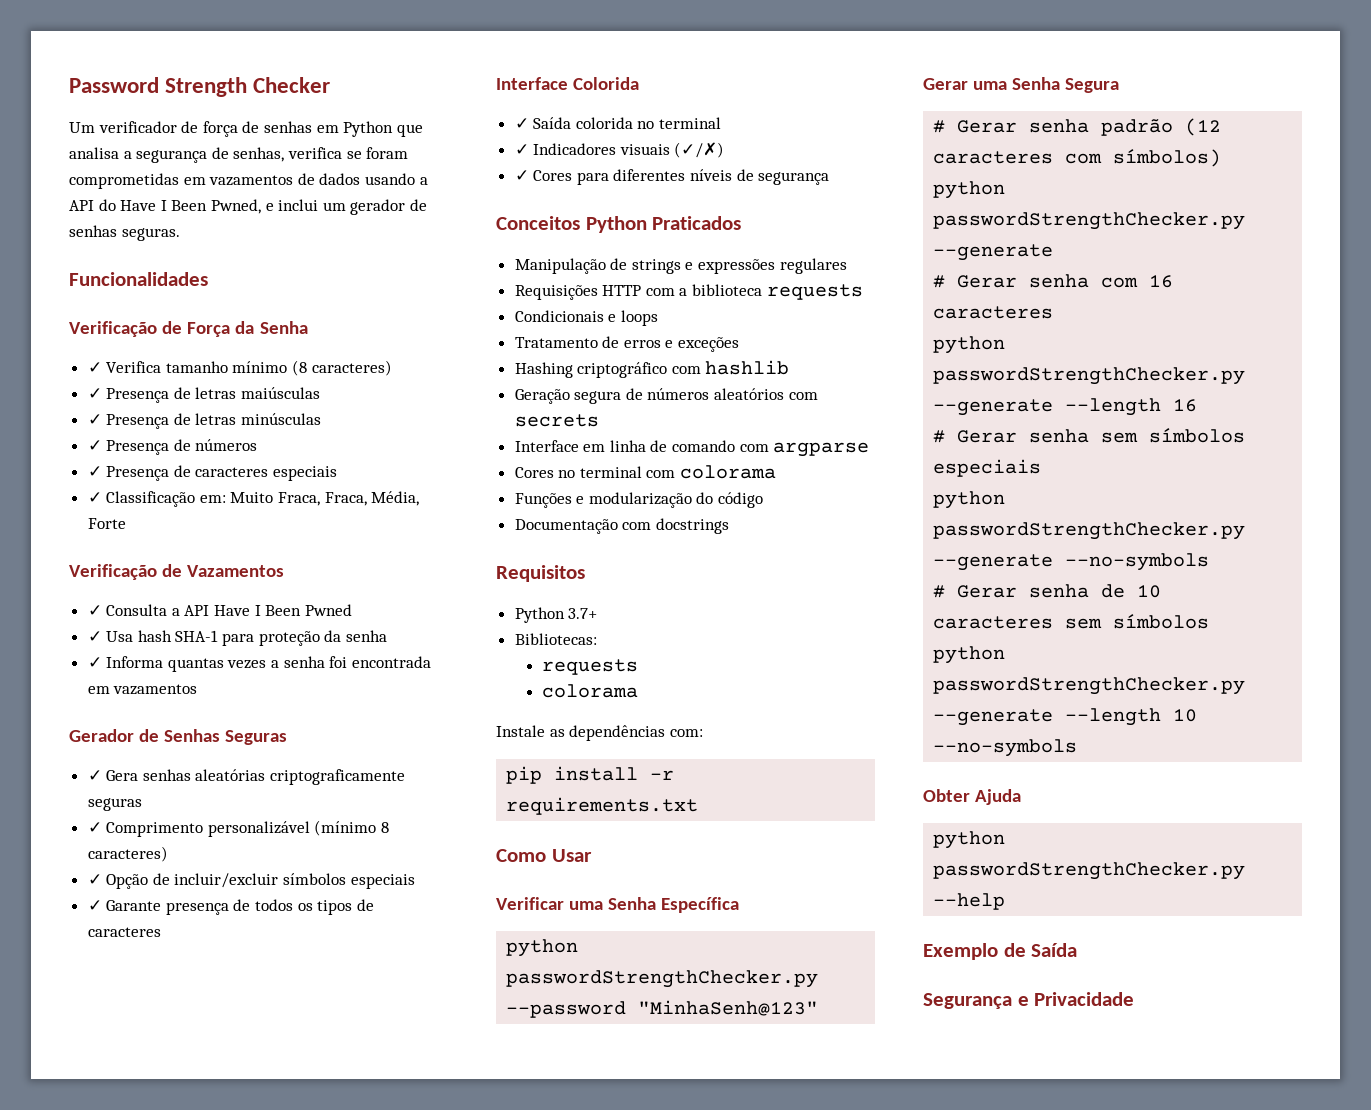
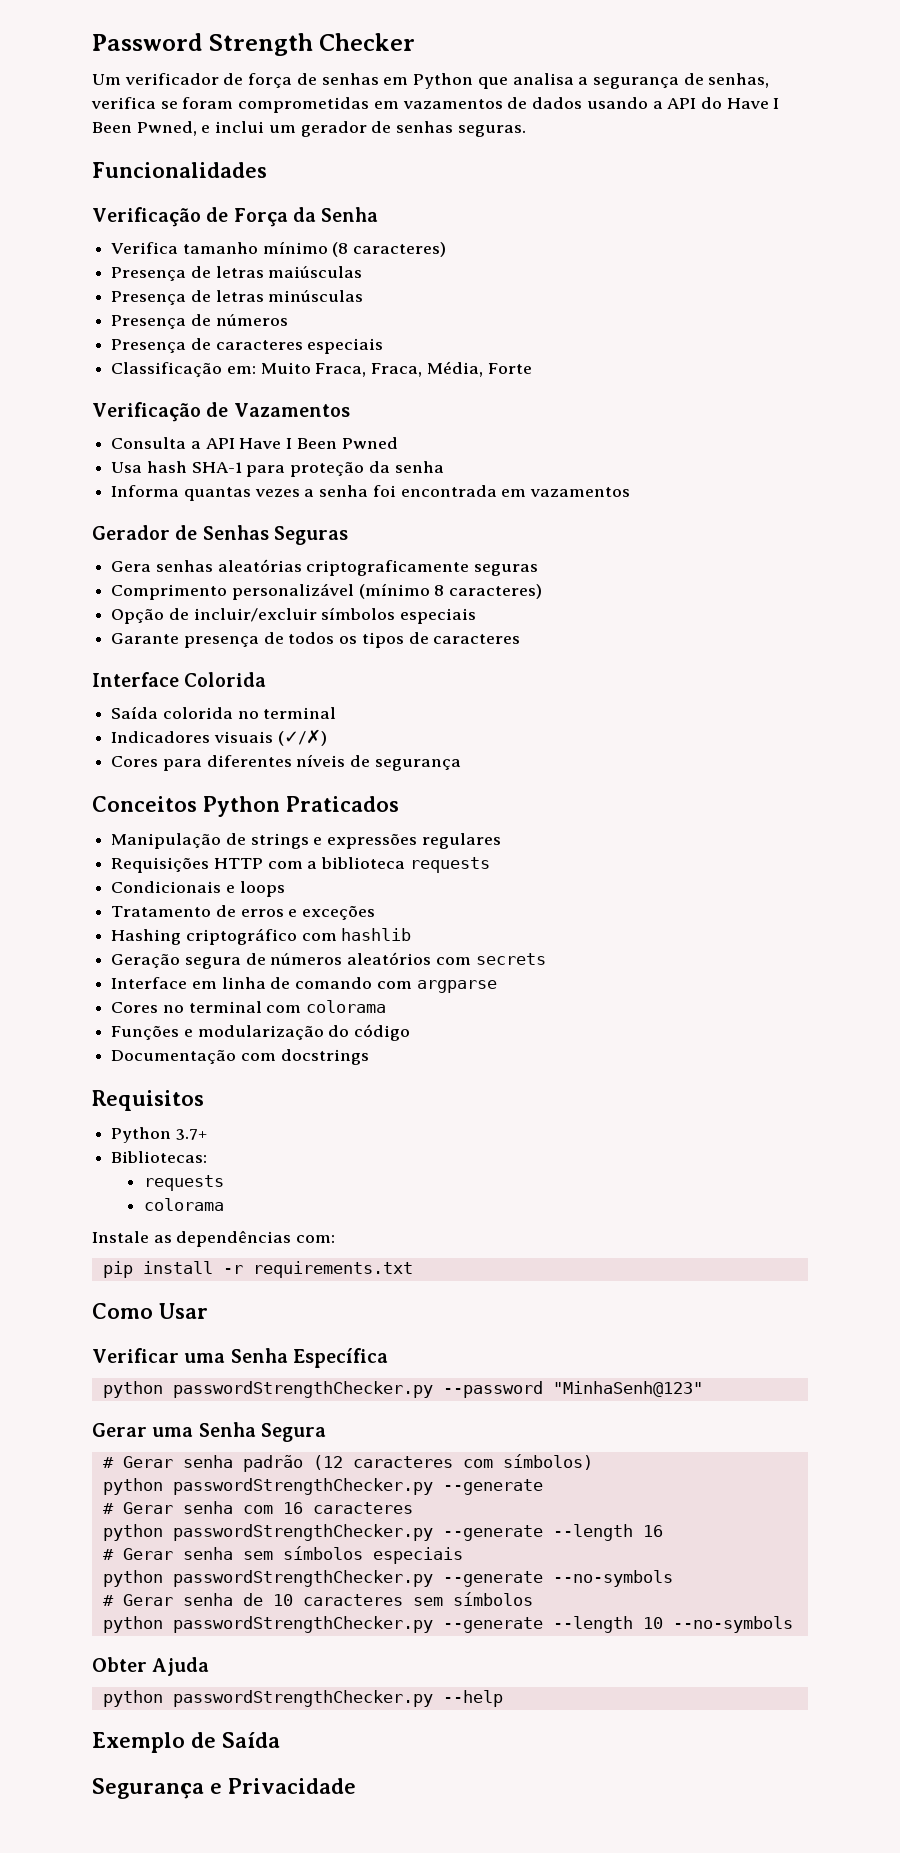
- ✓ Verifica tamanho mínimo (8 caracteres)
+ Verifica tamanho mínimo (8 caracteres)
- ✓ Presença de letras maiúsculas
+ Presença de letras maiúsculas
- ✓ Presença de letras minúsculas
+ Presença de letras minúsculas
- ✓ Presença de números
+ Presença de números
- ✓ Presença de caracteres especiais
+ Presença de caracteres especiais
- ✓ Classificação em: Muito Fraca, Fraca, Média, Forte
+ Classificação em: Muito Fraca, Fraca, Média, Forte
- ✓ Consulta a API Have I Been Pwned
+ Consulta a API Have I Been Pwned
- ✓ Usa hash SHA-1 para proteção da senha
+ Usa hash SHA-1 para proteção da senha
- ✓ Informa quantas vezes a senha foi encontrada em vazamentos
+ Informa quantas vezes a senha foi encontrada em vazamentos
- ✓ Gera senhas aleatórias criptograficamente seguras
+ Gera senhas aleatórias criptograficamente seguras
- ✓ Comprimento personalizável (mínimo 8 caracteres)
+ Comprimento personalizável (mínimo 8 caracteres)
- ✓ Opção de incluir/excluir símbolos especiais
+ Opção de incluir/excluir símbolos especiais
- ✓ Garante presença de todos os tipos de caracteres
+ Garante presença de todos os tipos de caracteres
- ✓ Saída colorida no terminal
+ Saída colorida no terminal
- ✓ Indicadores visuais (✓/✗)
+ Indicadores visuais (✓/✗)
- ✓ Cores para diferentes níveis de segurança
+ Cores para diferentes níveis de segurança

